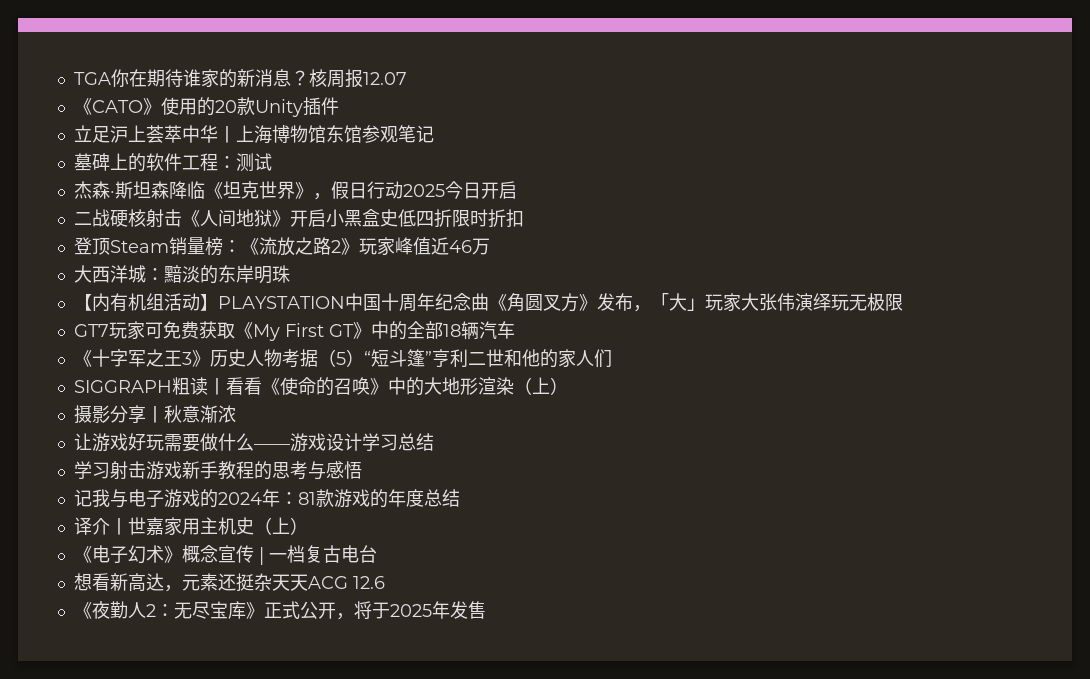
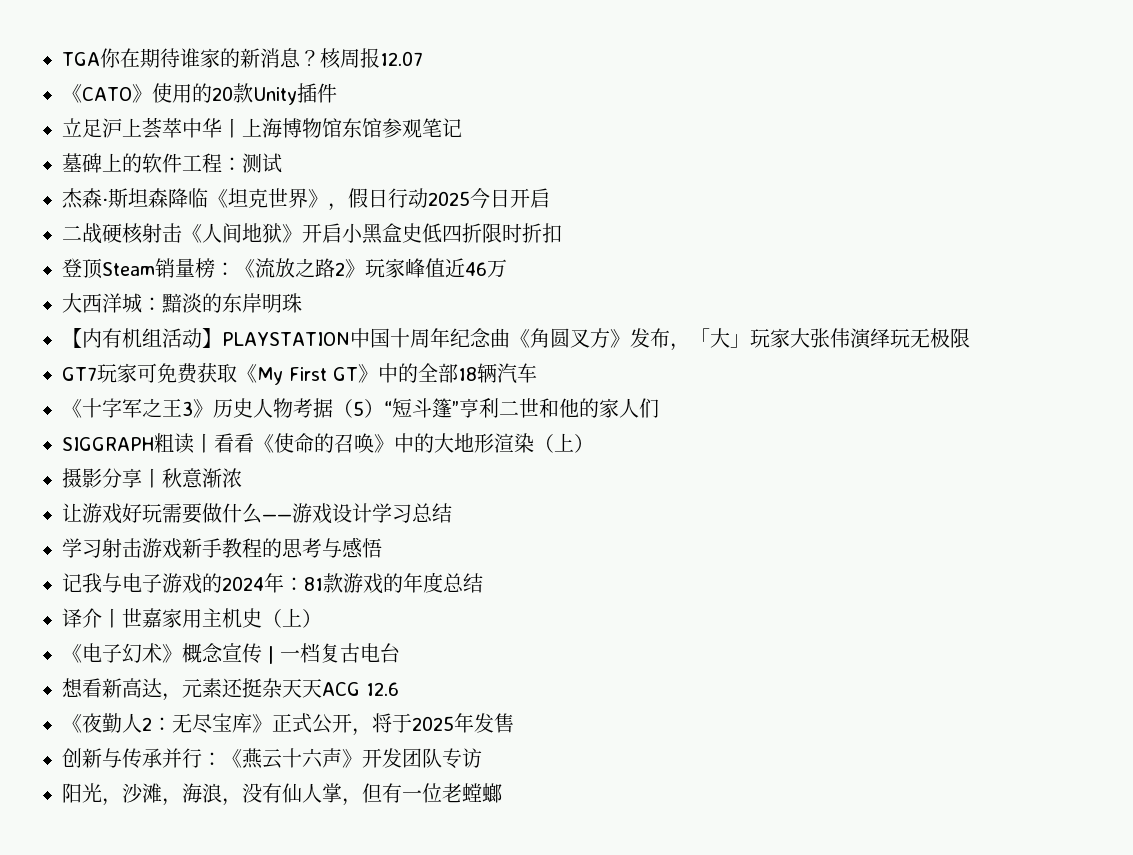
+ 创新与传承并行：《燕云十六声》开发团队专访
+ 阳光，沙滩，海浪，没有仙人掌，但有一位老螳螂

